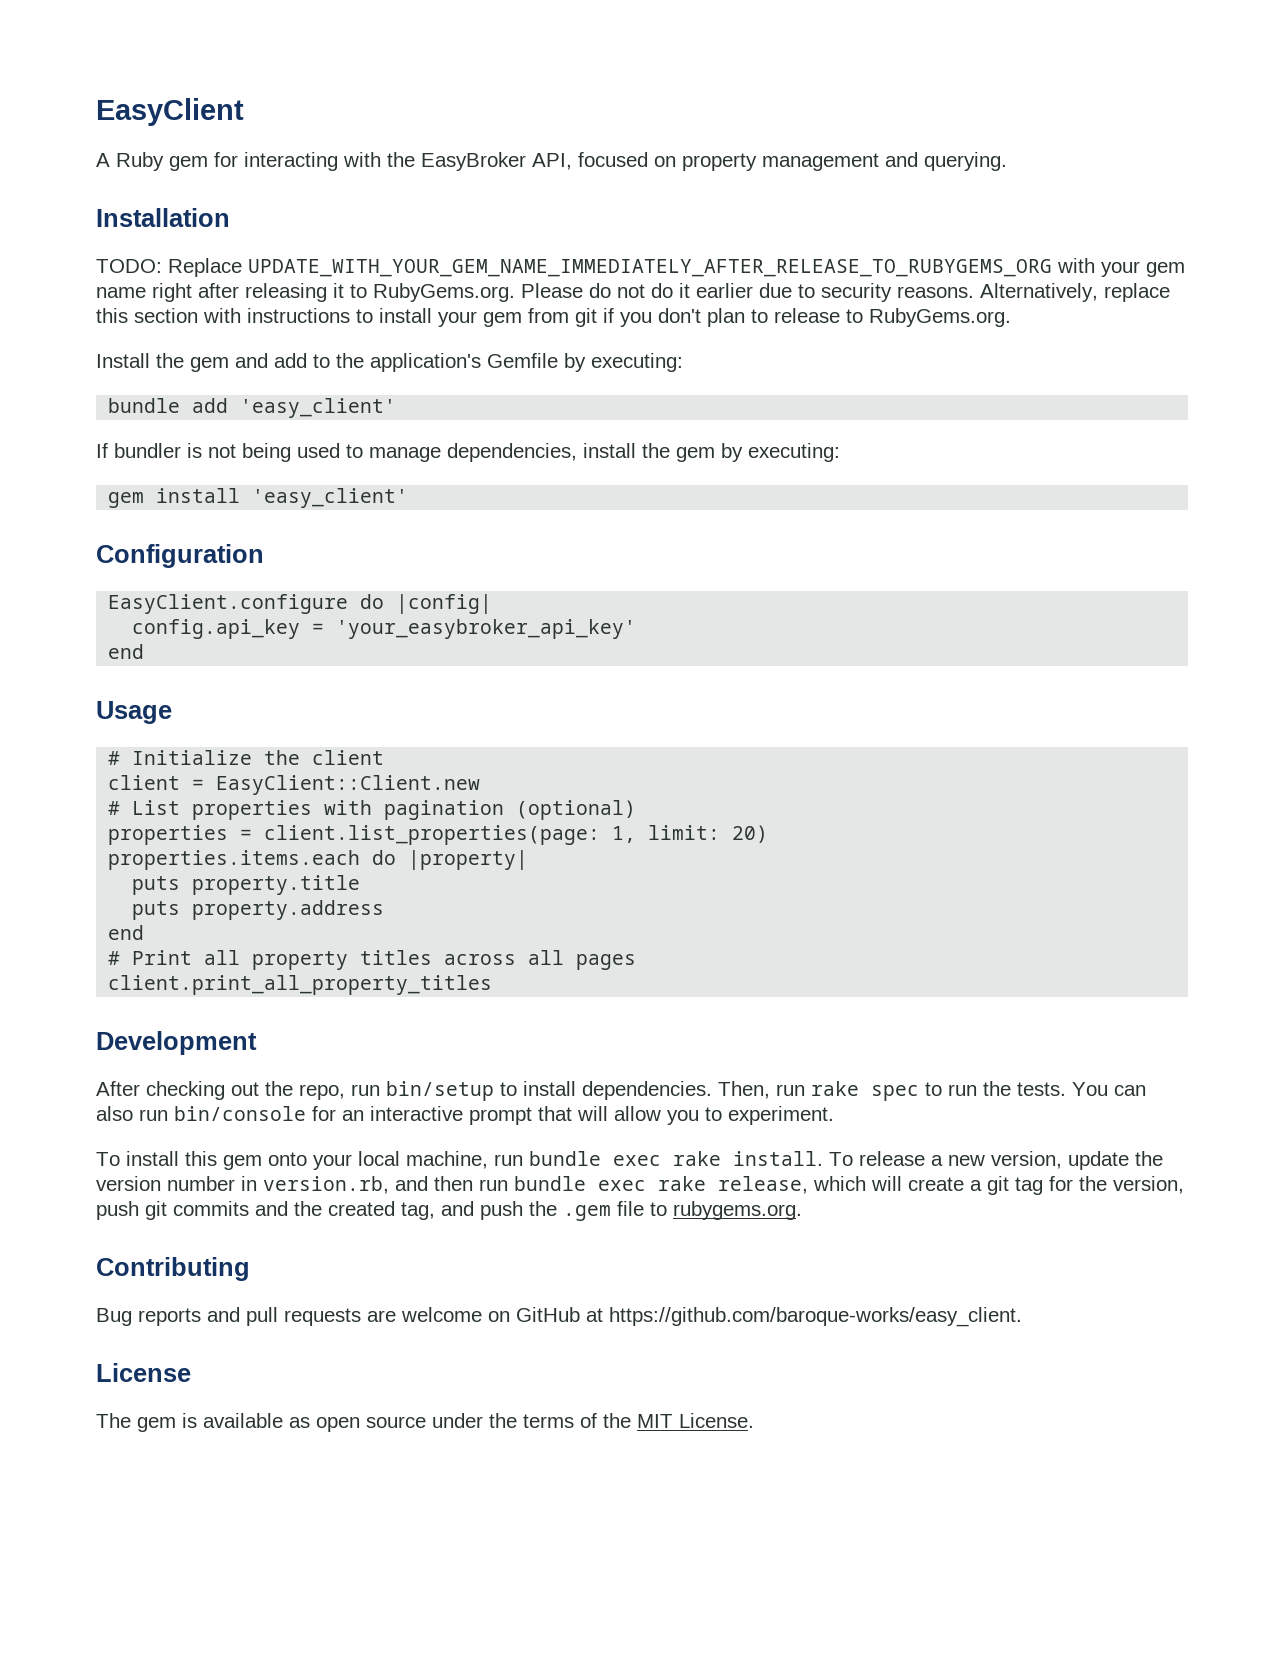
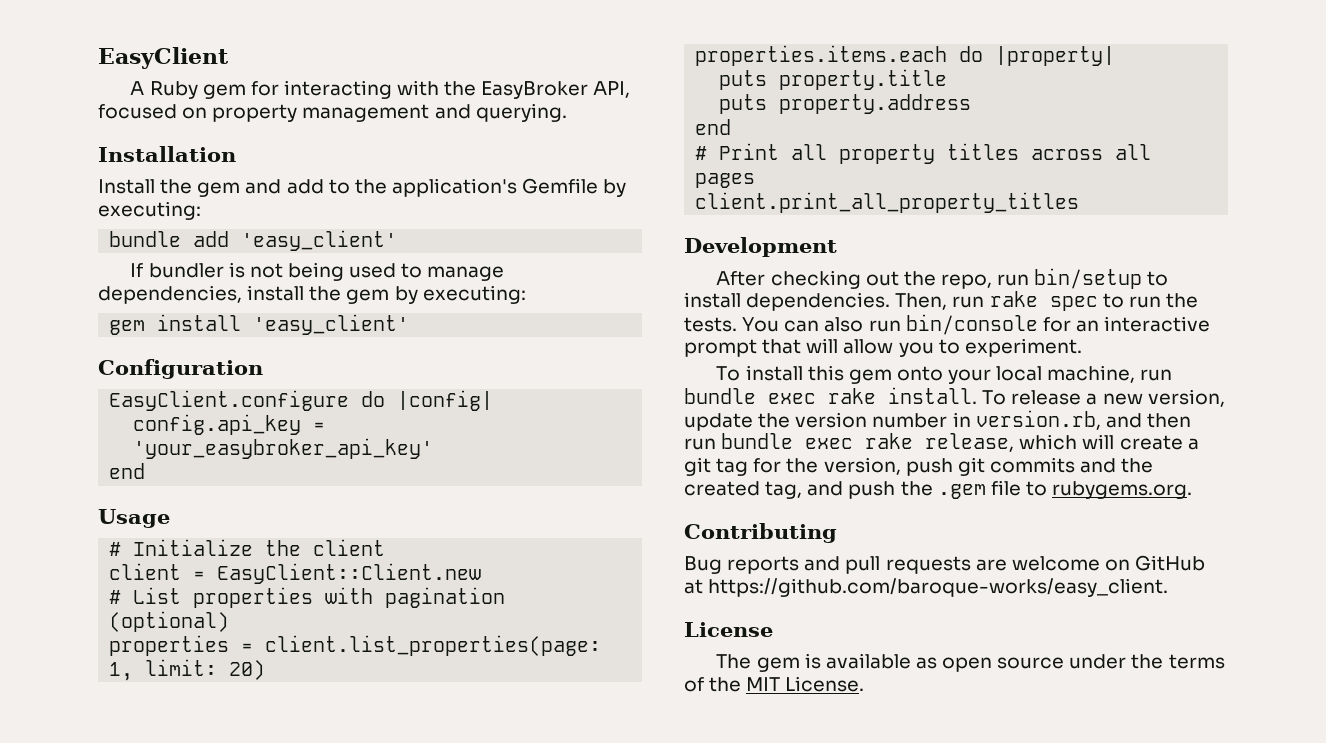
- TODO: Replace UPDATE_WITH_YOUR_GEM_NAME_IMMEDIATELY_AFTER_RELEASE_TO_RUBYGEMS_ORG with your gem name right after releasing it to RubyGems.org. Please do not do it earlier due to security reasons. Alternatively, replace this section with instructions to install your gem from git if you don't plan to release to RubyGems.org.

